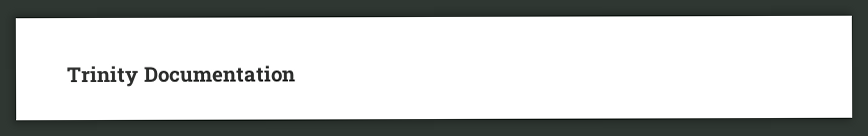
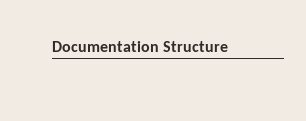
- Trinity Documentation
+ Documentation Structure

